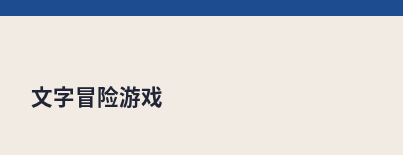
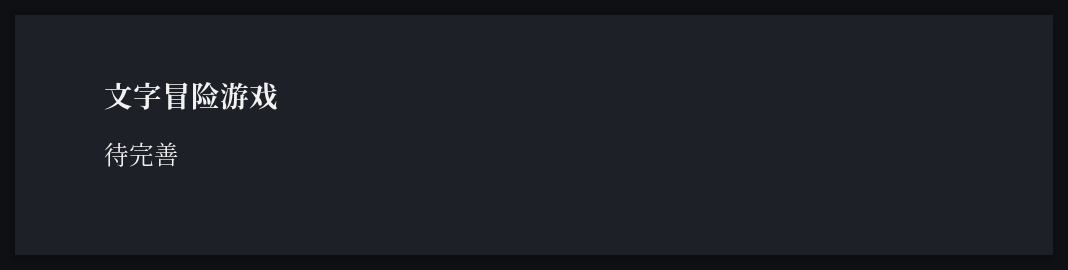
+ 待完善

